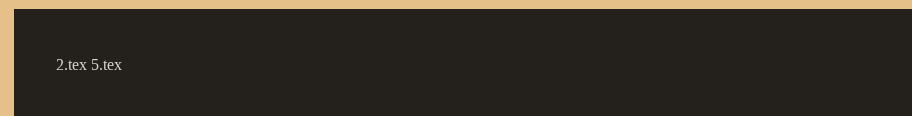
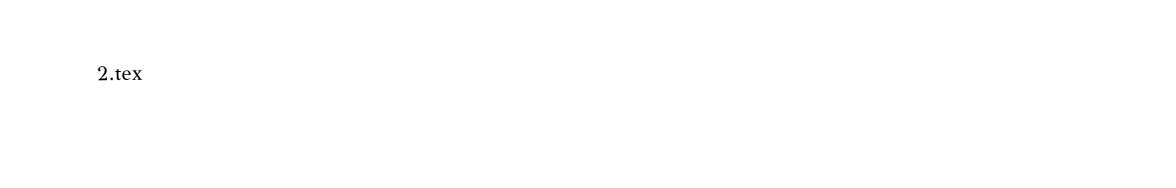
- 2.tex 5.tex
+ 2.tex

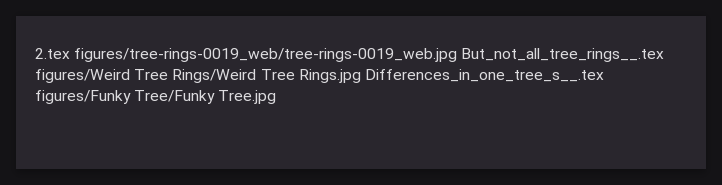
- 2.tex
+ 2.tex figures/tree-rings-0019_web/tree-rings-0019_web.jpg But_not_all_tree_rings__.tex figures/Weird Tree Rings/Weird Tree Rings.jpg Differences_in_one_tree_s__.tex figures/Funky Tree/Funky Tree.jpg

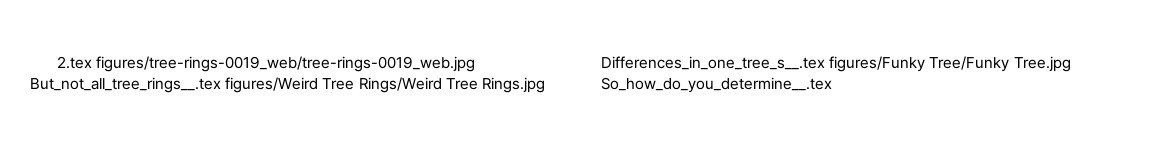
- 2.tex figures/tree-rings-0019_web/tree-rings-0019_web.jpg But_not_all_tree_rings__.tex figures/Weird Tree Rings/Weird Tree Rings.jpg Differences_in_one_tree_s__.tex figures/Funky Tree/Funky Tree.jpg
+ 2.tex figures/tree-rings-0019_web/tree-rings-0019_web.jpg But_not_all_tree_rings__.tex figures/Weird Tree Rings/Weird Tree Rings.jpg Differences_in_one_tree_s__.tex figures/Funky Tree/Funky Tree.jpg So_how_do_you_determine__.tex

